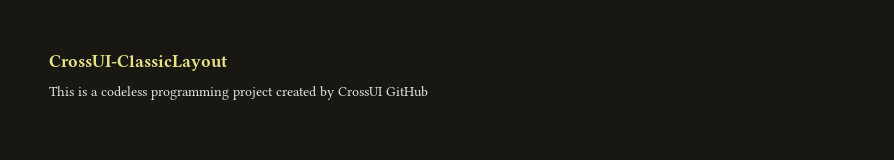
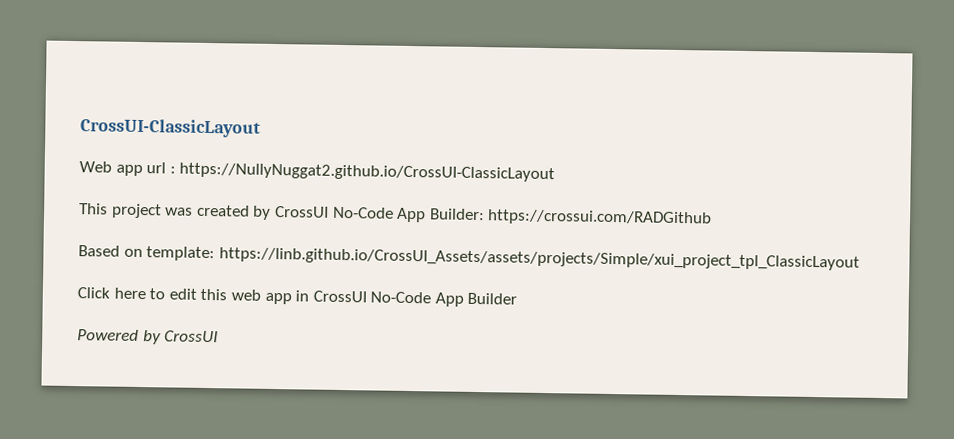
- This is a codeless programming project created by CrossUI GitHub
+ Web app url : https://NullyNuggat2.github.io/CrossUI-ClassicLayout
+ This project was created by CrossUI No-Code App Builder: https://crossui.com/RADGithub
+ Based on template: https://linb.github.io/CrossUI_Assets/assets/projects/Simple/xui_project_tpl_ClassicLayout
+ Click here to edit this web app in CrossUI No-Code App Builder
+ Powered by CrossUI

